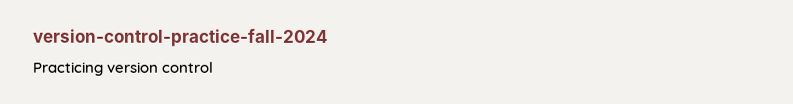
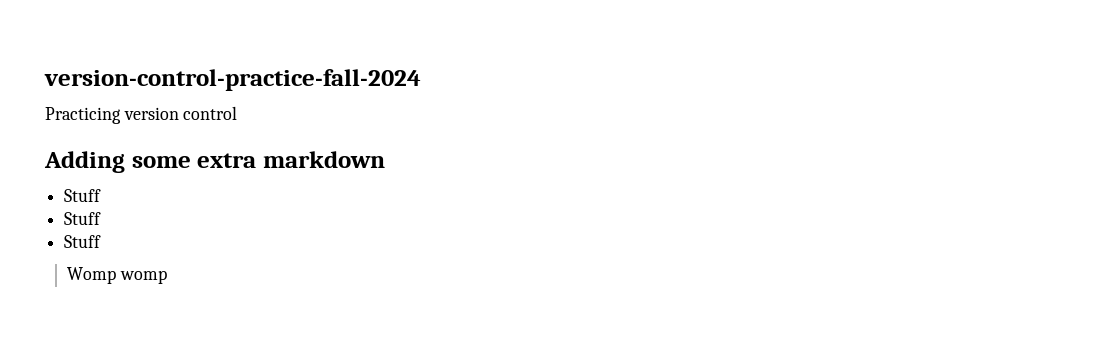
+ Adding some extra markdown
+ Stuff
+ Stuff
+ Stuff
+ Womp womp

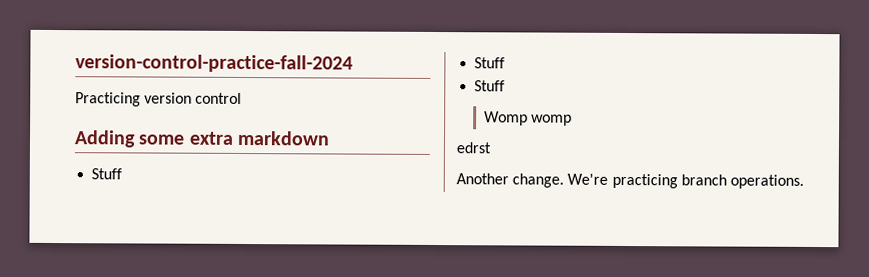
+ edrst
+ Another change. We're practicing branch operations.

